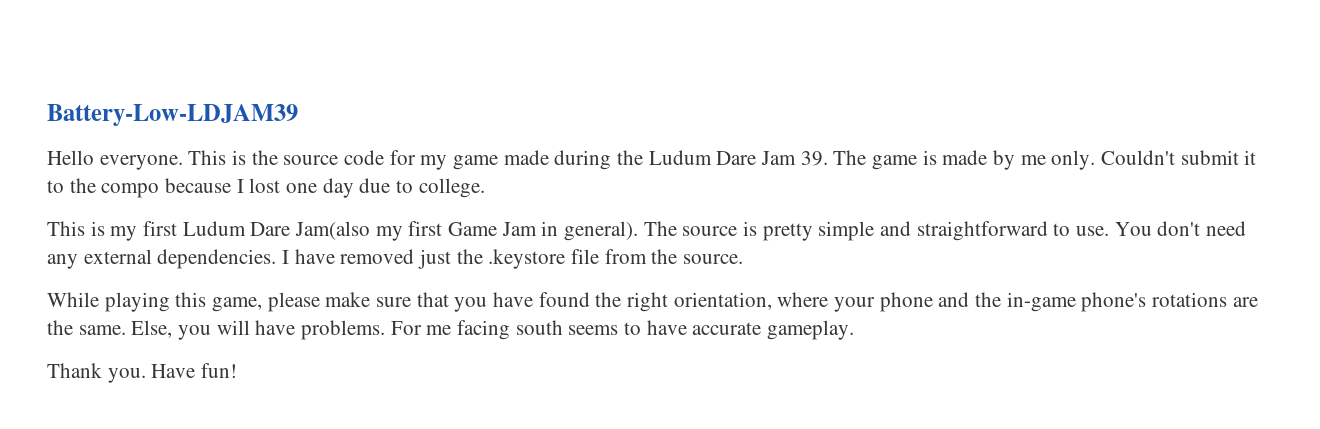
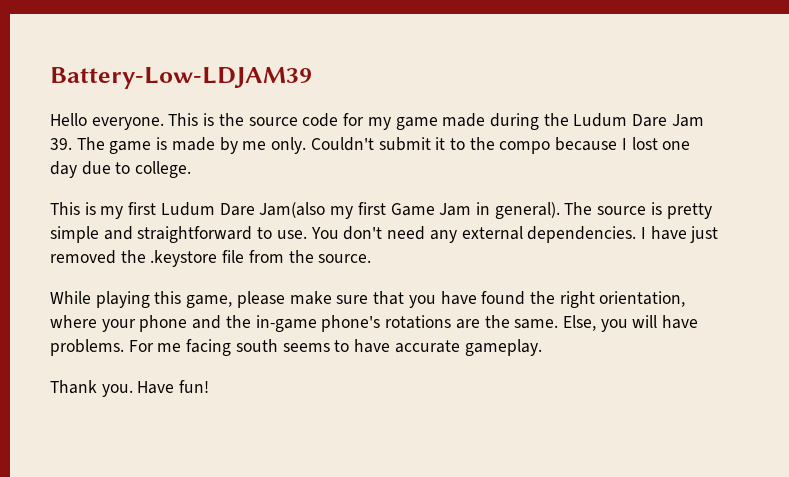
- I have removed just the .keystore file from the source.
+ I have just removed the .keystore file from the source.

